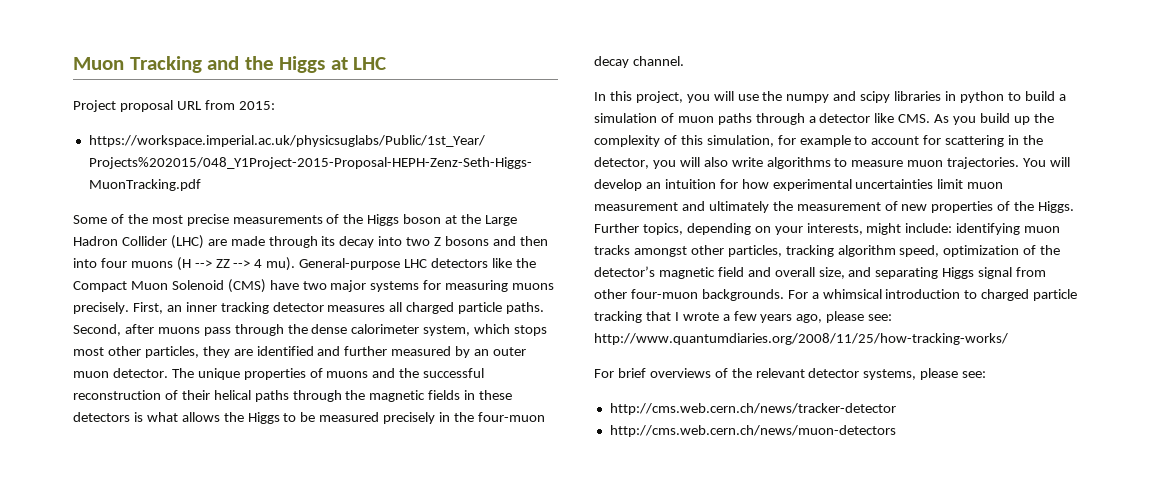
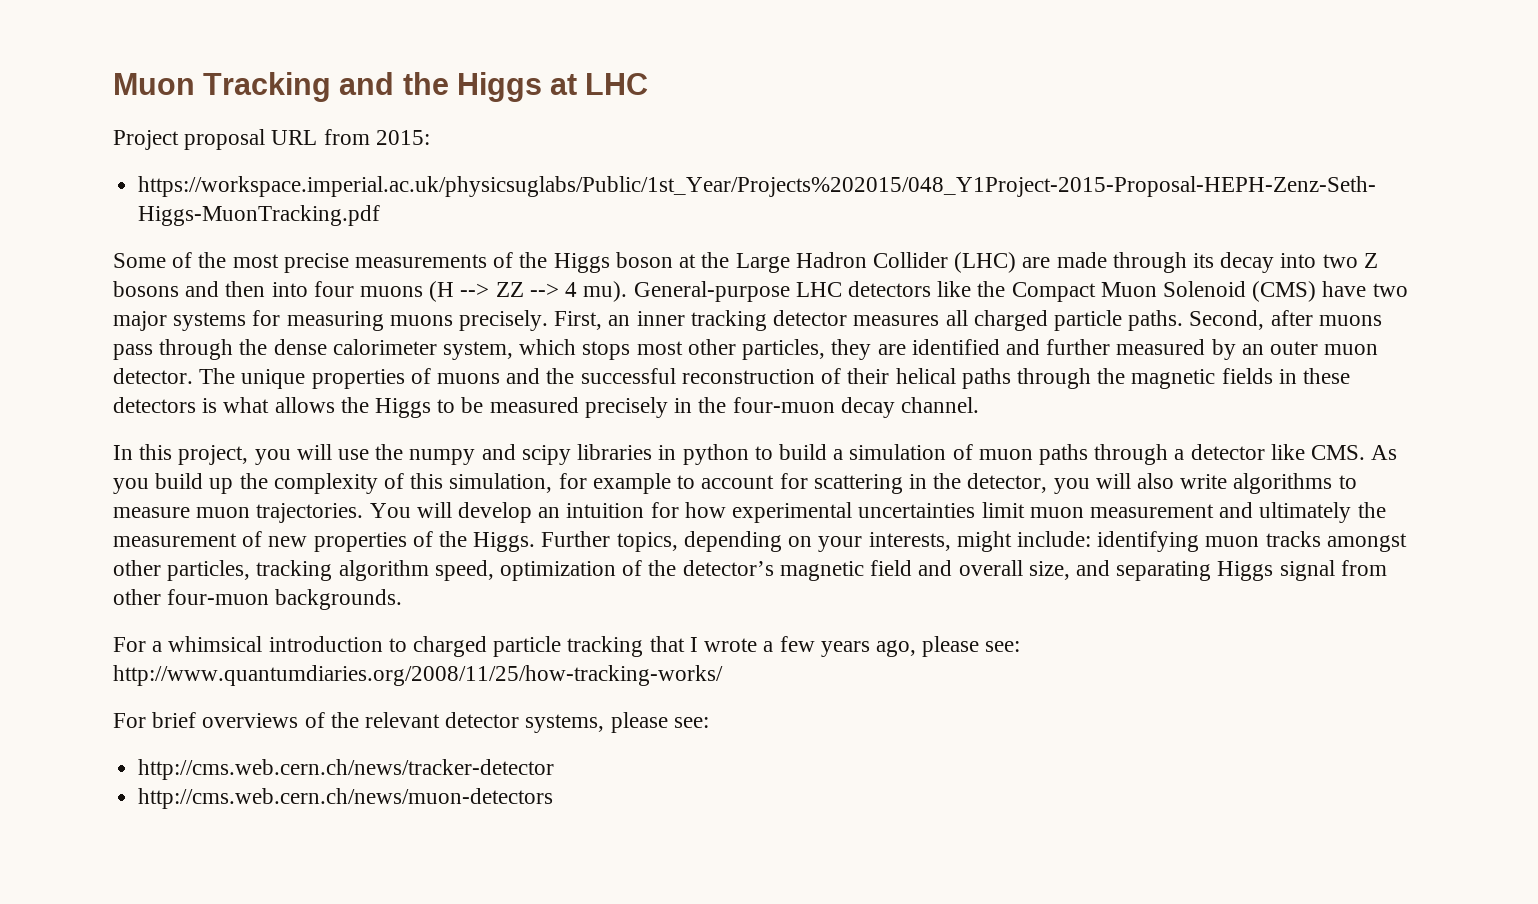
- Further topics, depending on your interests, might include: identifying muon tracks amongst other particles, tracking algorithm speed, optimization of the detector’s magnetic field and overall size, and separating Higgs signal from other four-muon backgrounds. For a whimsical introduction to charged particle tracking that I wrote a few years ago, please see: http://www.quantumdiaries.org/2008/11/25/how-tracking-works/
+ Further topics, depending on your interests, might include: identifying muon tracks amongst other particles, tracking algorithm speed, optimization of the detector’s magnetic field and overall size, and separating Higgs signal from other four-muon backgrounds.
+ For a whimsical introduction to charged particle tracking that I wrote a few years ago, please see: http://www.quantumdiaries.org/2008/11/25/how-tracking-works/

